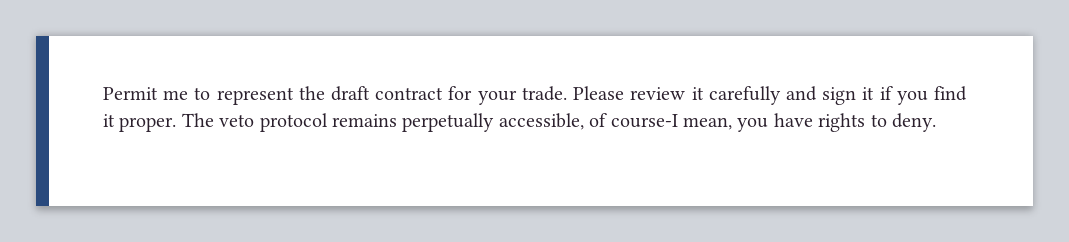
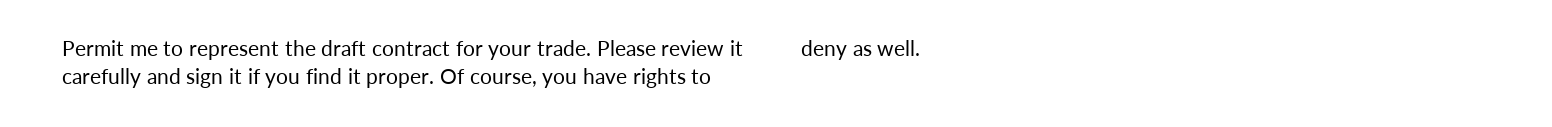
- The veto protocol remains perpetually accessible, of course-I mean, you have rights to deny.
+ Of course, you have rights to deny as well.

